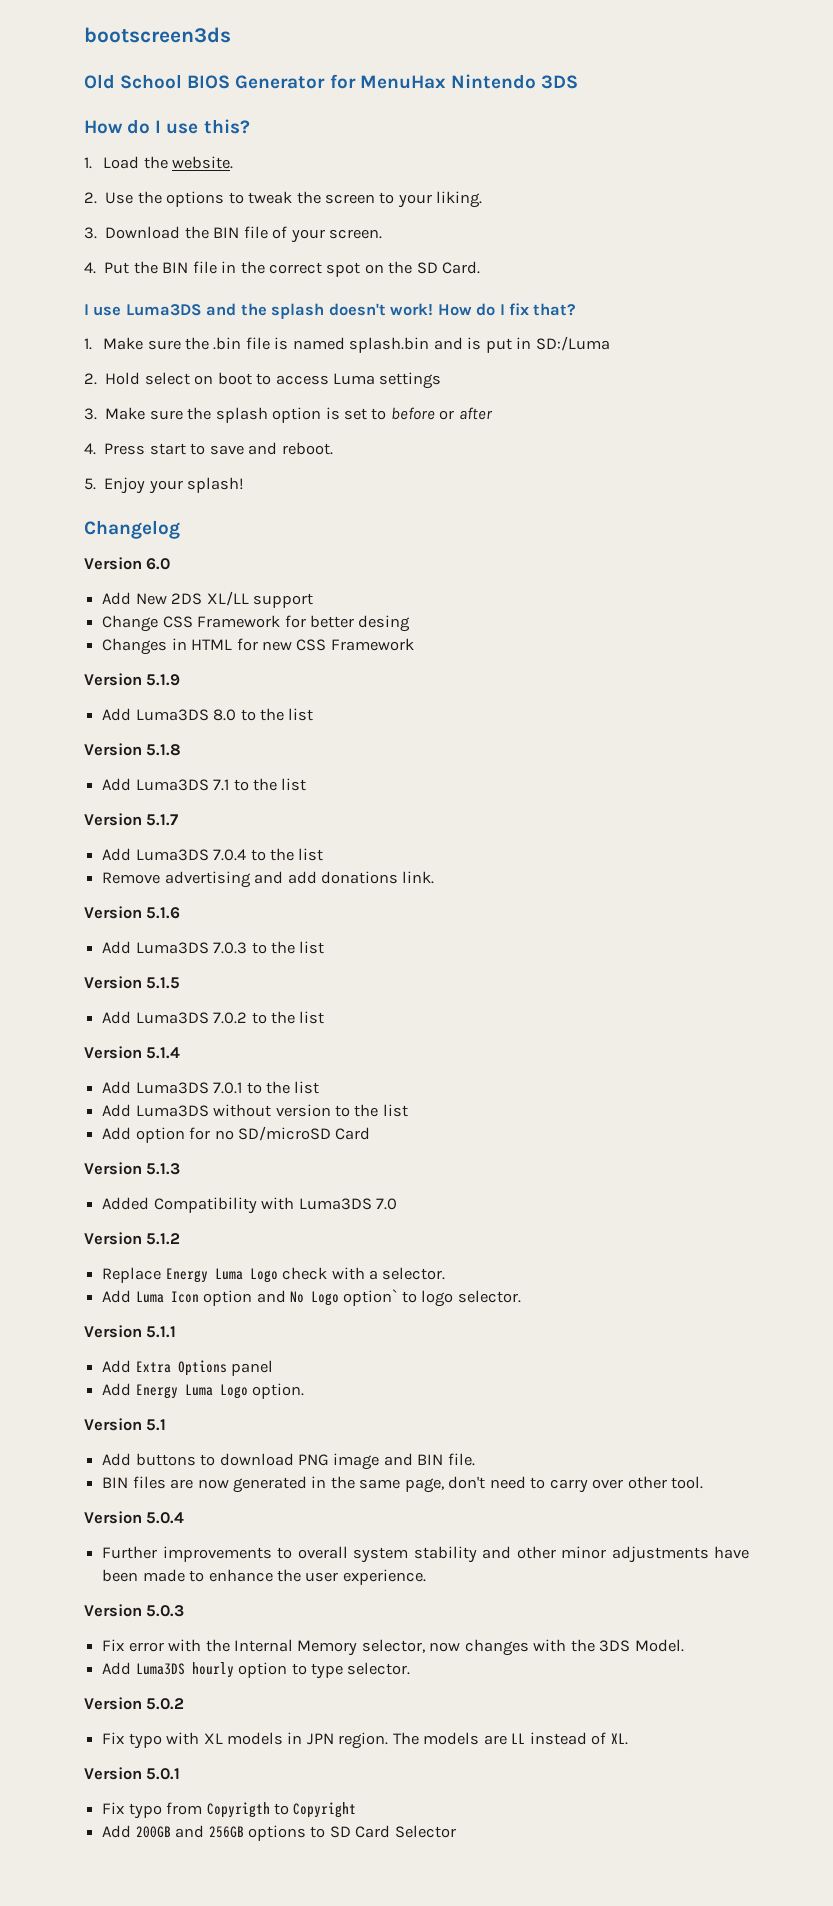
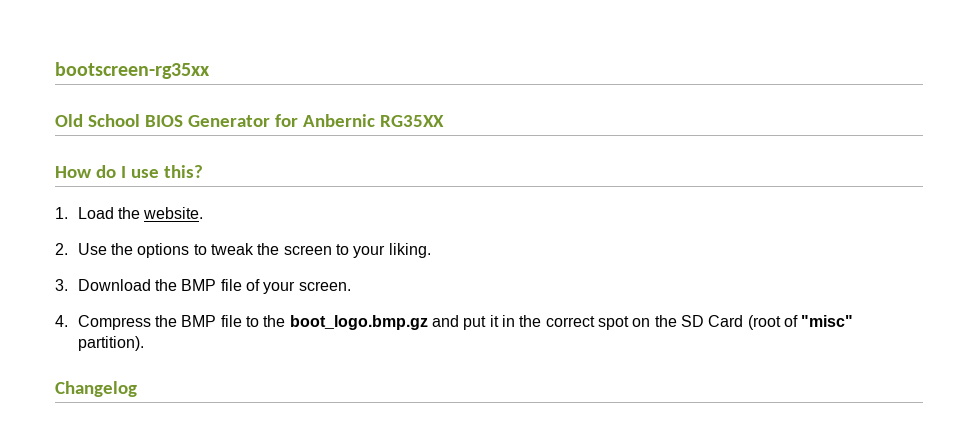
- bootscreen3ds
+ bootscreen-rg35xx
- Old School BIOS Generator for MenuHax Nintendo 3DS
+ Old School BIOS Generator for Anbernic RG35XX
- 3. Download the BIN file of your screen.
+ 3. Download the BMP file of your screen.
- 4. Put the BIN file in the correct spot on the SD Card.
- I use Luma3DS and the splash doesn't work! How do I fix that?
- 1. Make sure the .bin file is named splash.bin and is put in SD:/Luma
- 2. Hold select on boot to access Luma settings
- 3. Make sure the splash option is set to before or after
- 4. Press start to save and reboot.
- 5. Enjoy your splash!
+ 4. Compress the BMP file to the boot_logo.bmp.gz and put it in the correct spot on the SD Card (root of "misc" partition).
  Changelog
- Version 6.0
- Add New 2DS XL/LL support
- Change CSS Framework for better desing
- Changes in HTML for new CSS Framework
- Version 5.1.9
- Add Luma3DS 8.0 to the list
- Version 5.1.8
- Add Luma3DS 7.1 to the list
- Version 5.1.7
- Add Luma3DS 7.0.4 to the list
- Remove advertising and add donations link.
- Version 5.1.6
- Add Luma3DS 7.0.3 to the list
- Version 5.1.5
- Add Luma3DS 7.0.2 to the list
- Version 5.1.4
- Add Luma3DS 7.0.1 to the list
- Add Luma3DS without version to the list
- Add option for no SD/microSD Card
- Version 5.1.3
- Added Compatibility with Luma3DS 7.0
- Version 5.1.2
- Replace Energy Luma Logo check with a selector.
- Add Luma Icon option and No Logo option` to logo selector.
- Version 5.1.1
- Add Extra Options panel
- Add Energy Luma Logo option.
- Version 5.1
- Add buttons to download PNG image and BIN file.
- BIN files are now generated in the same page, don't need to carry over other tool.
- Version 5.0.4
- Further improvements to overall system stability and other minor adjustments have been made to enhance the user experience.
- Version 5.0.3
- Fix error with the Internal Memory selector, now changes with the 3DS Model.
- Add Luma3DS hourly option to type selector.
- Version 5.0.2
- Fix typo with XL models in JPN region. The models are LL instead of XL.
- Version 5.0.1
- Fix typo from Copyrigth to Copyright
- Add 200GB and 256GB options to SD Card Selector

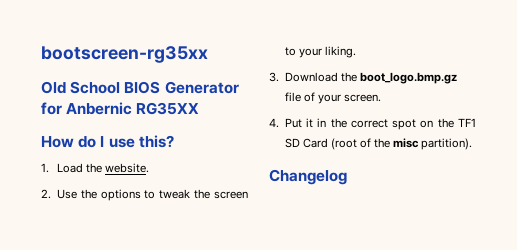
- 3. Download the BMP file of your screen.
+ 3. Download the boot_logo.bmp.gz file of your screen.
- 4. Compress the BMP file to the boot_logo.bmp.gz and put it in the correct spot on the SD Card (root of "misc" partition).
+ 4. Put it in the correct spot on the TF1 SD Card (root of the misc partition).

